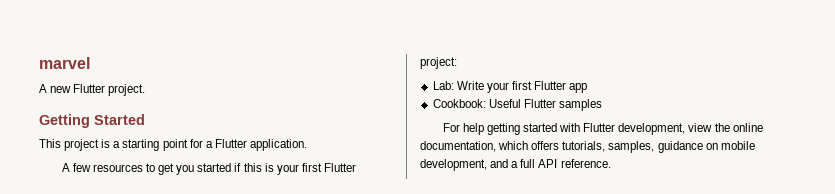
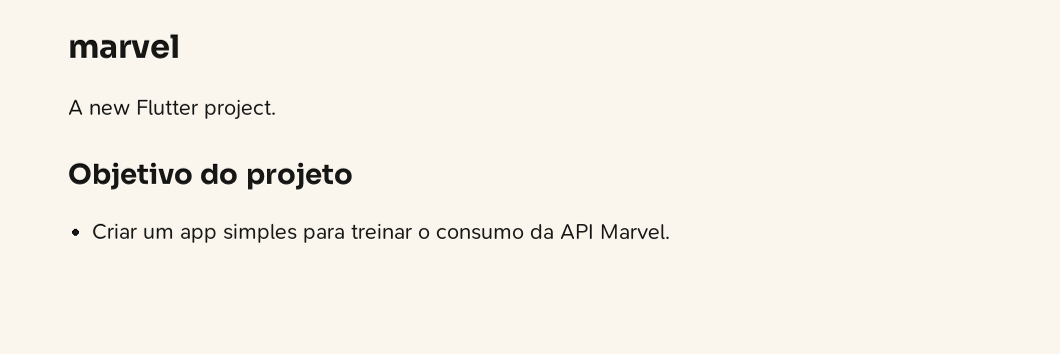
- Getting Started
- This project is a starting point for a Flutter application.
- A few resources to get you started if this is your first Flutter project:
- Lab: Write your first Flutter app
- Cookbook: Useful Flutter samples
- For help getting started with Flutter development, view the online documentation, which offers tutorials, samples, guidance on mobile development, and a full API reference.
+ Objetivo do projeto
+ Criar um app simples para treinar o consumo da API Marvel.

